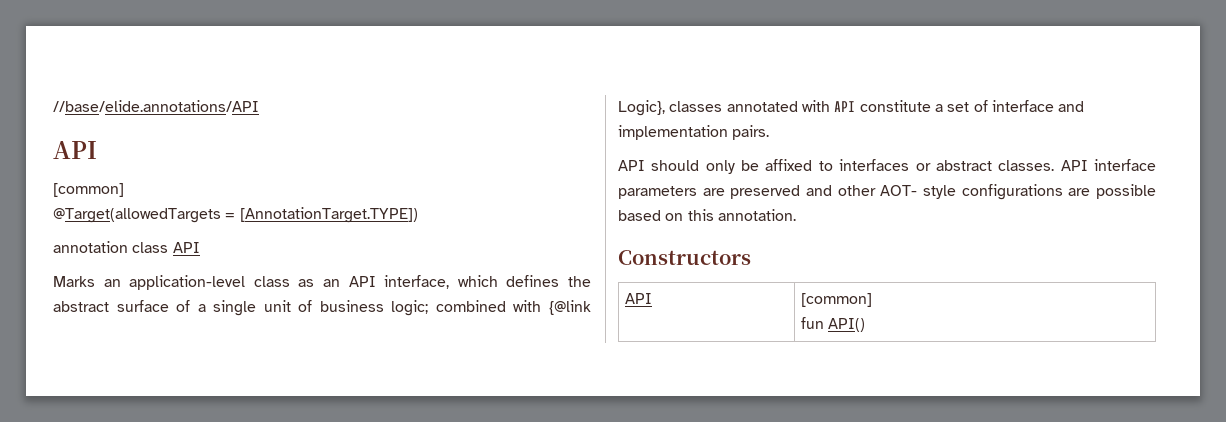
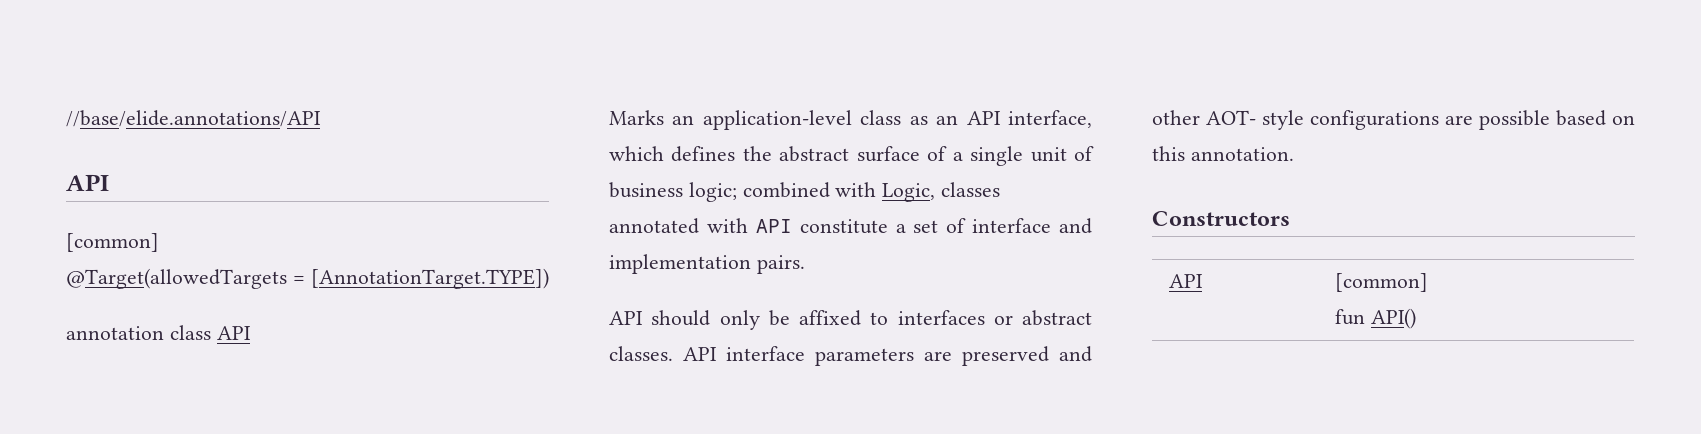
- Marks an application-level class as an API interface, which defines the abstract surface of a single unit of business logic; combined with {@link Logic}, classes annotated with API constitute a set of interface and implementation pairs.
+ Marks an application-level class as an API interface, which defines the abstract surface of a single unit of business logic; combined with Logic, classes annotated with API constitute a set of interface and implementation pairs.

